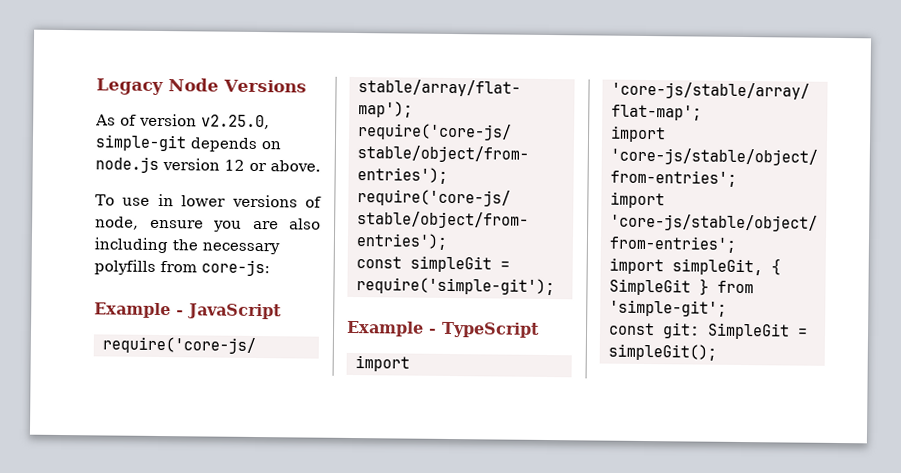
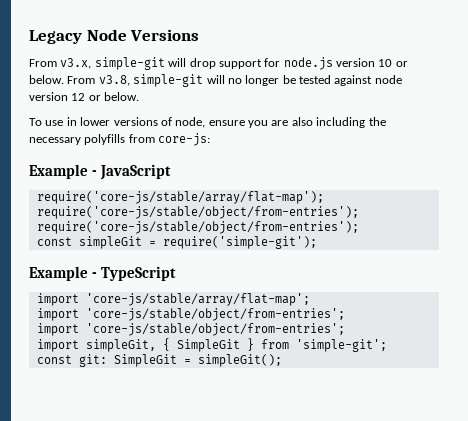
- As of version v2.25.0, simple-git depends on node.js version 12 or above.
+ From v3.x, simple-git will drop support for node.js version 10 or below. From v3.8, simple-git will no longer be tested against node version 12 or below.

